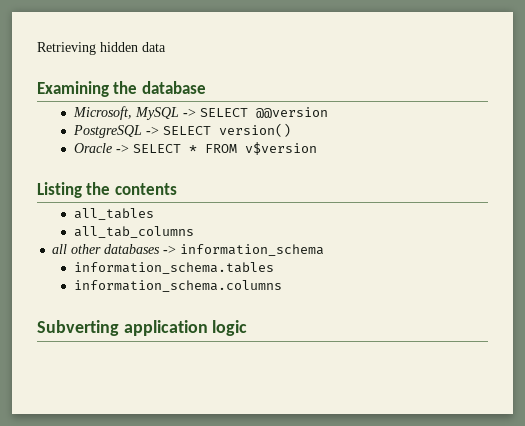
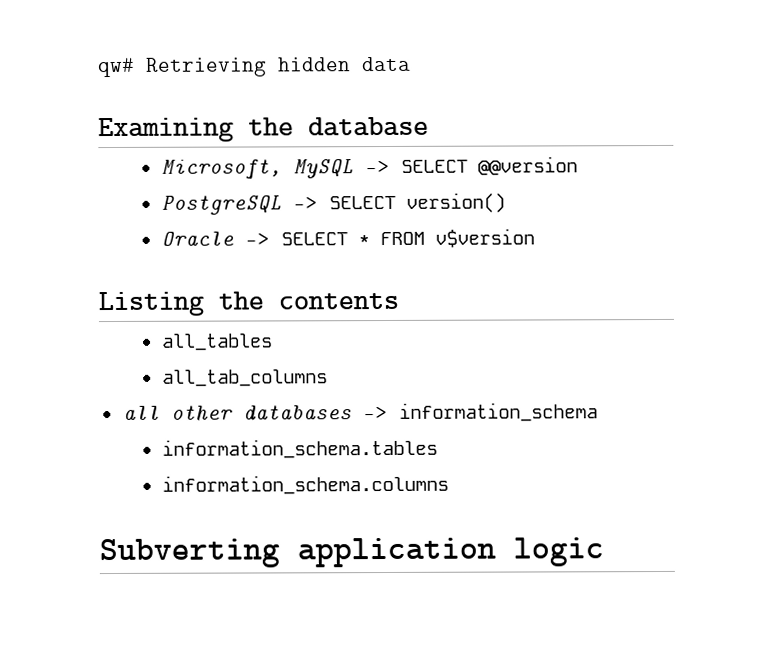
- Retrieving hidden data
+ qw# Retrieving hidden data

